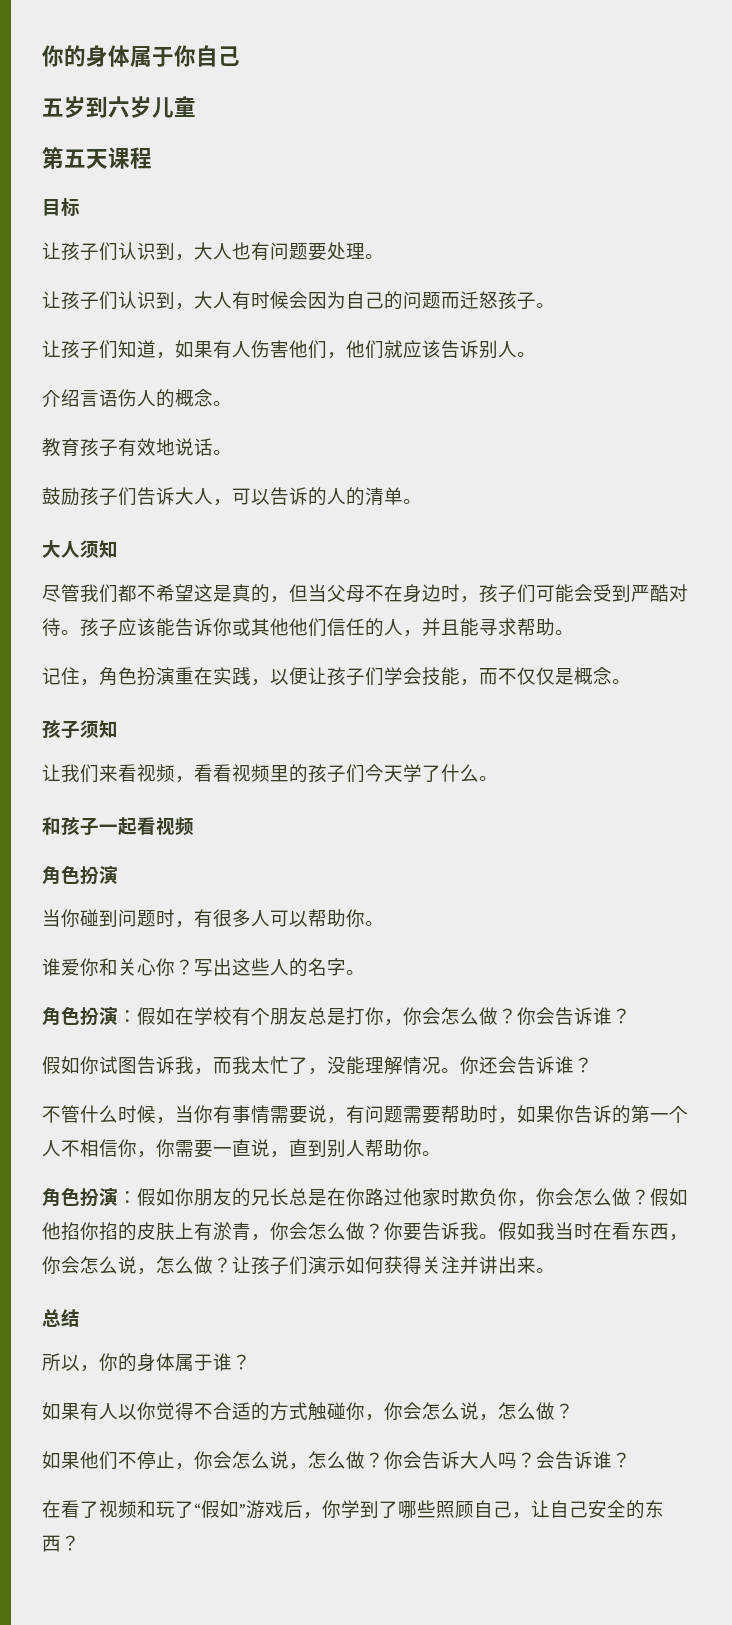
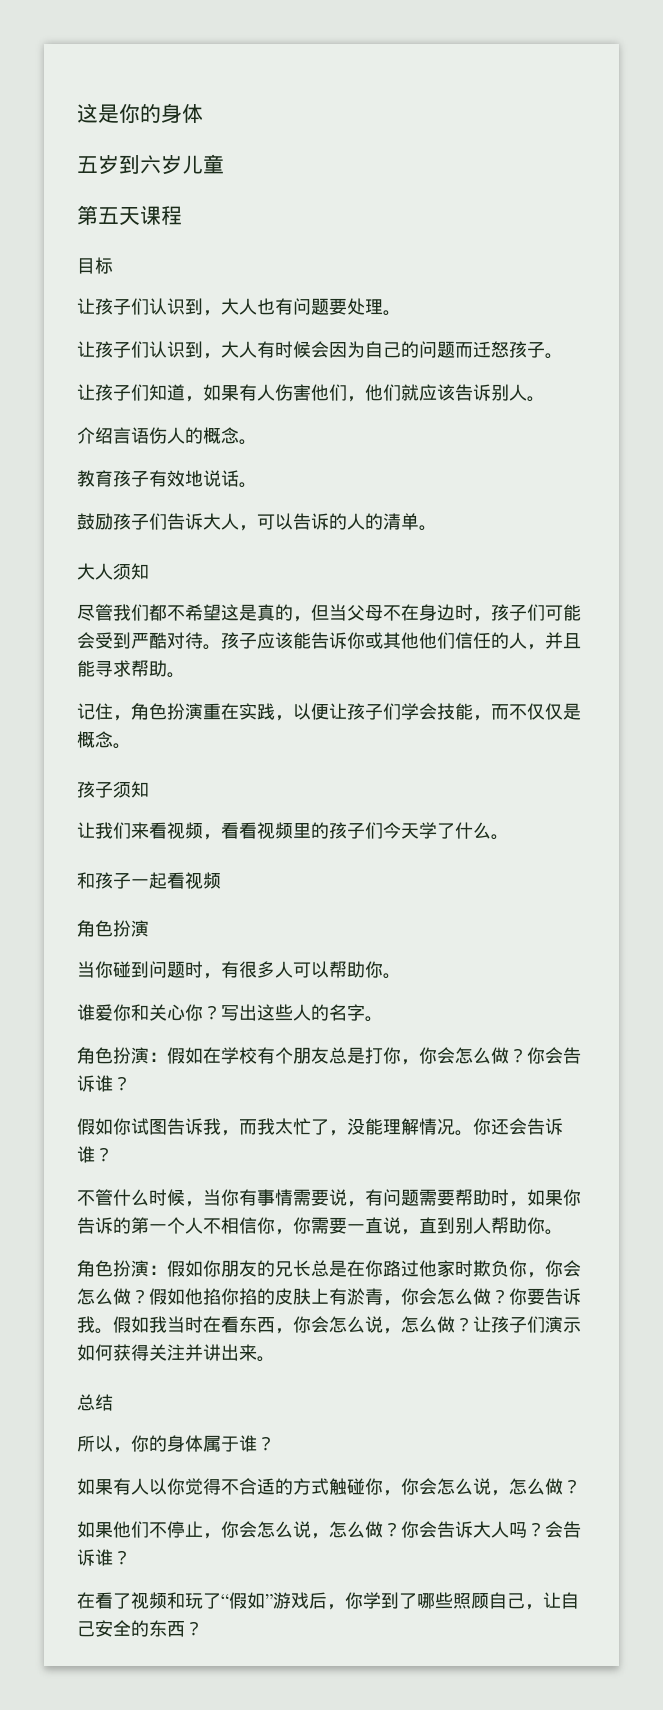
- 你的身体属于你自己
+ 这是你的身体

